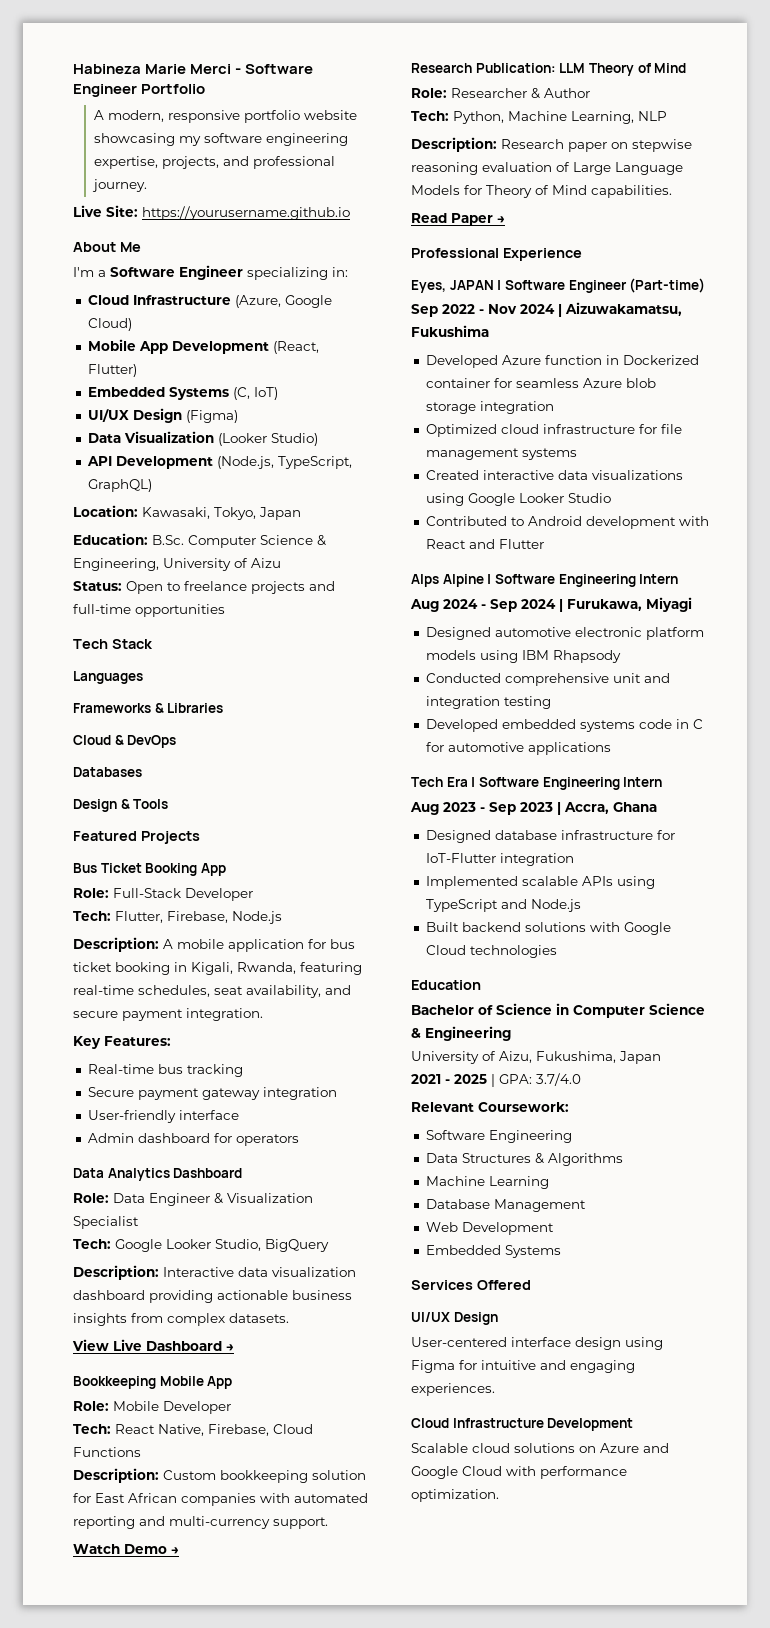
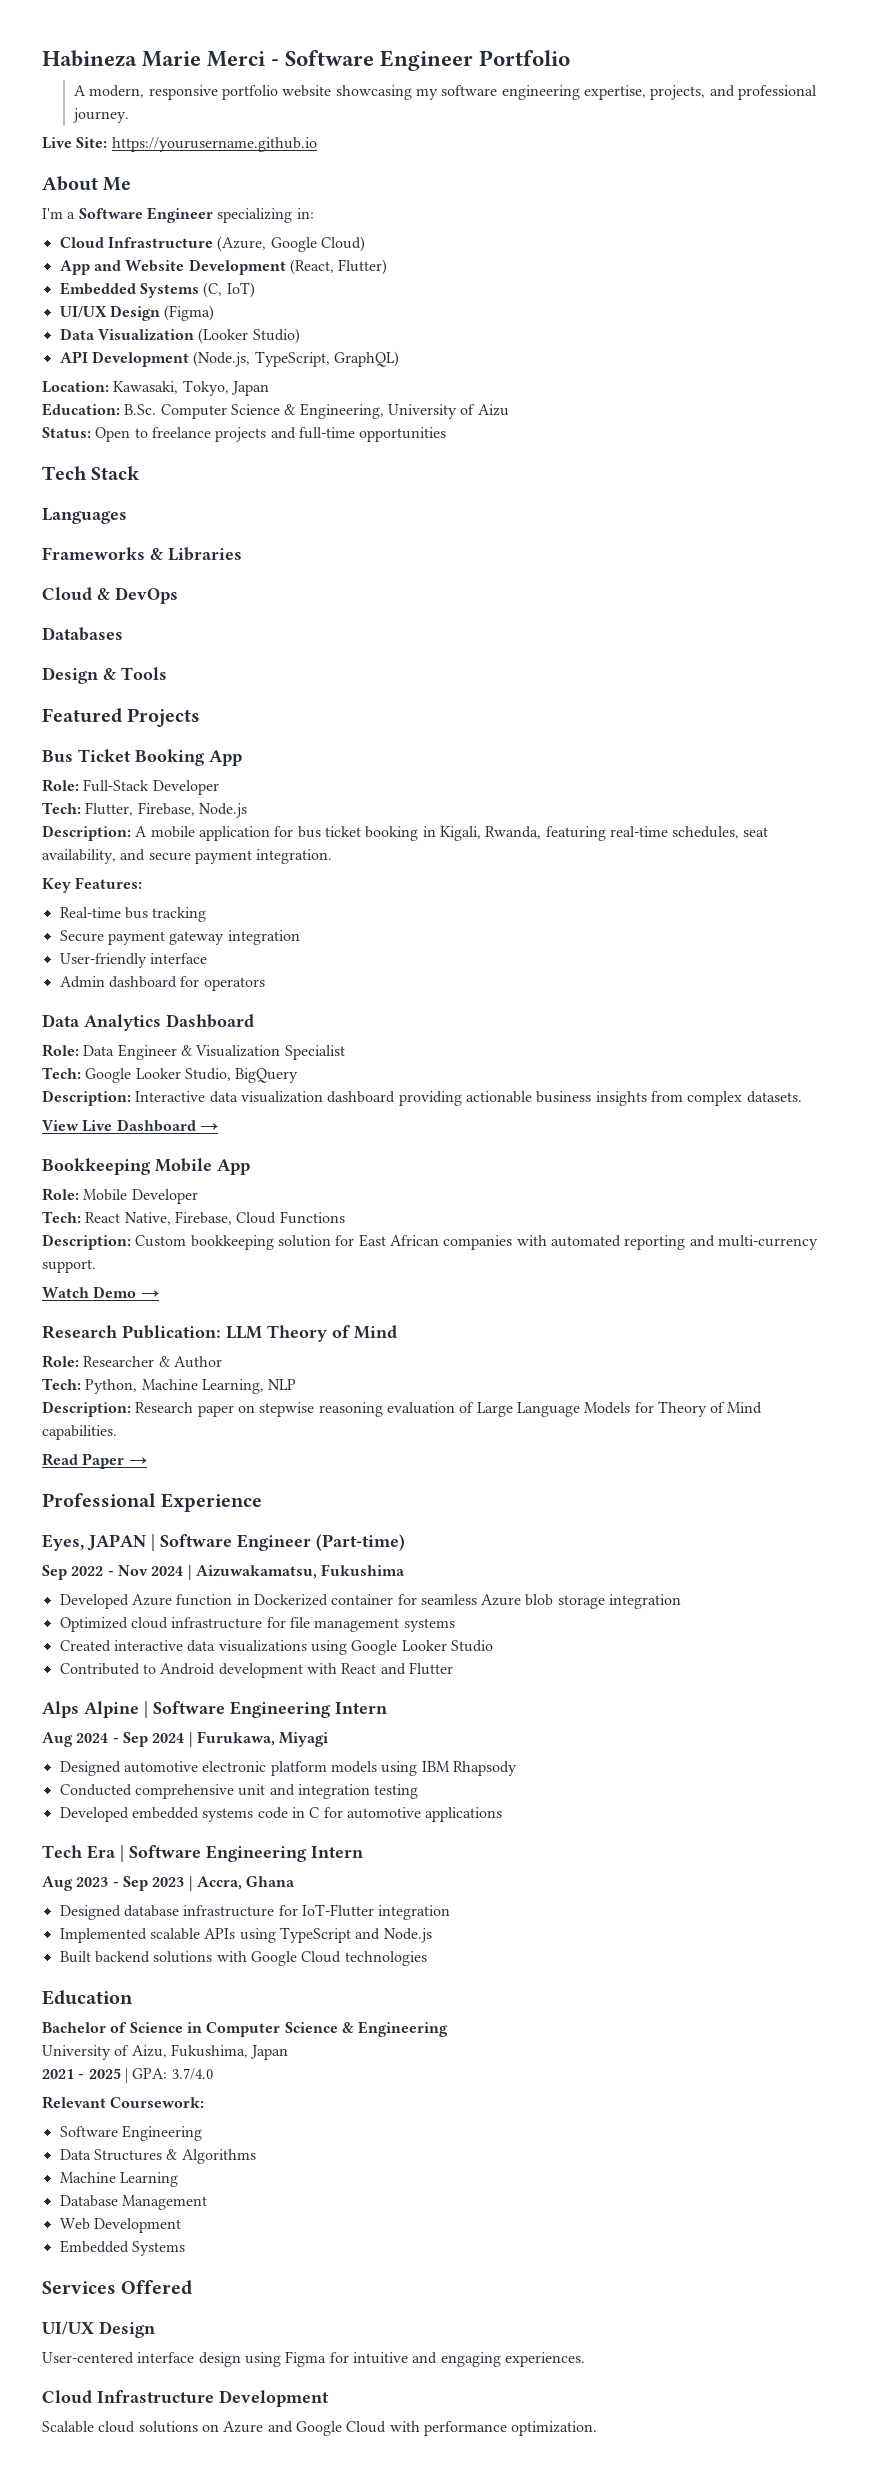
- Mobile App Development (React, Flutter)
+ App and Website Development (React, Flutter)

